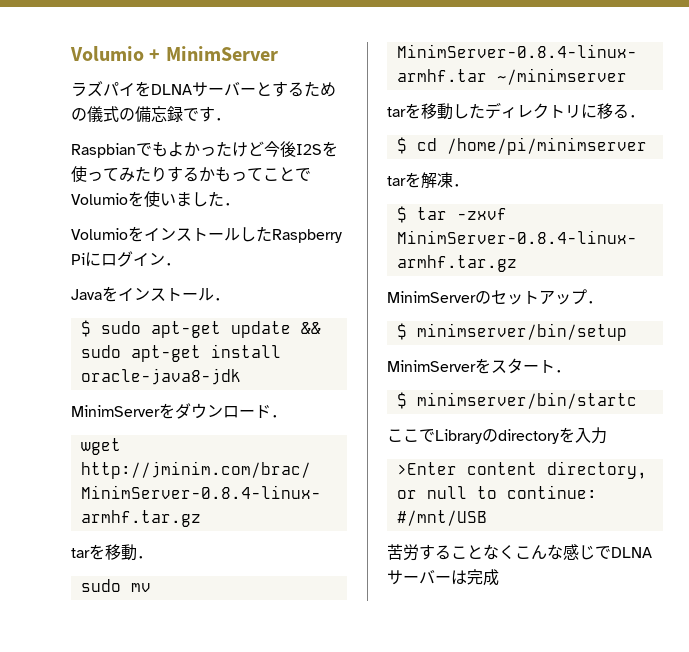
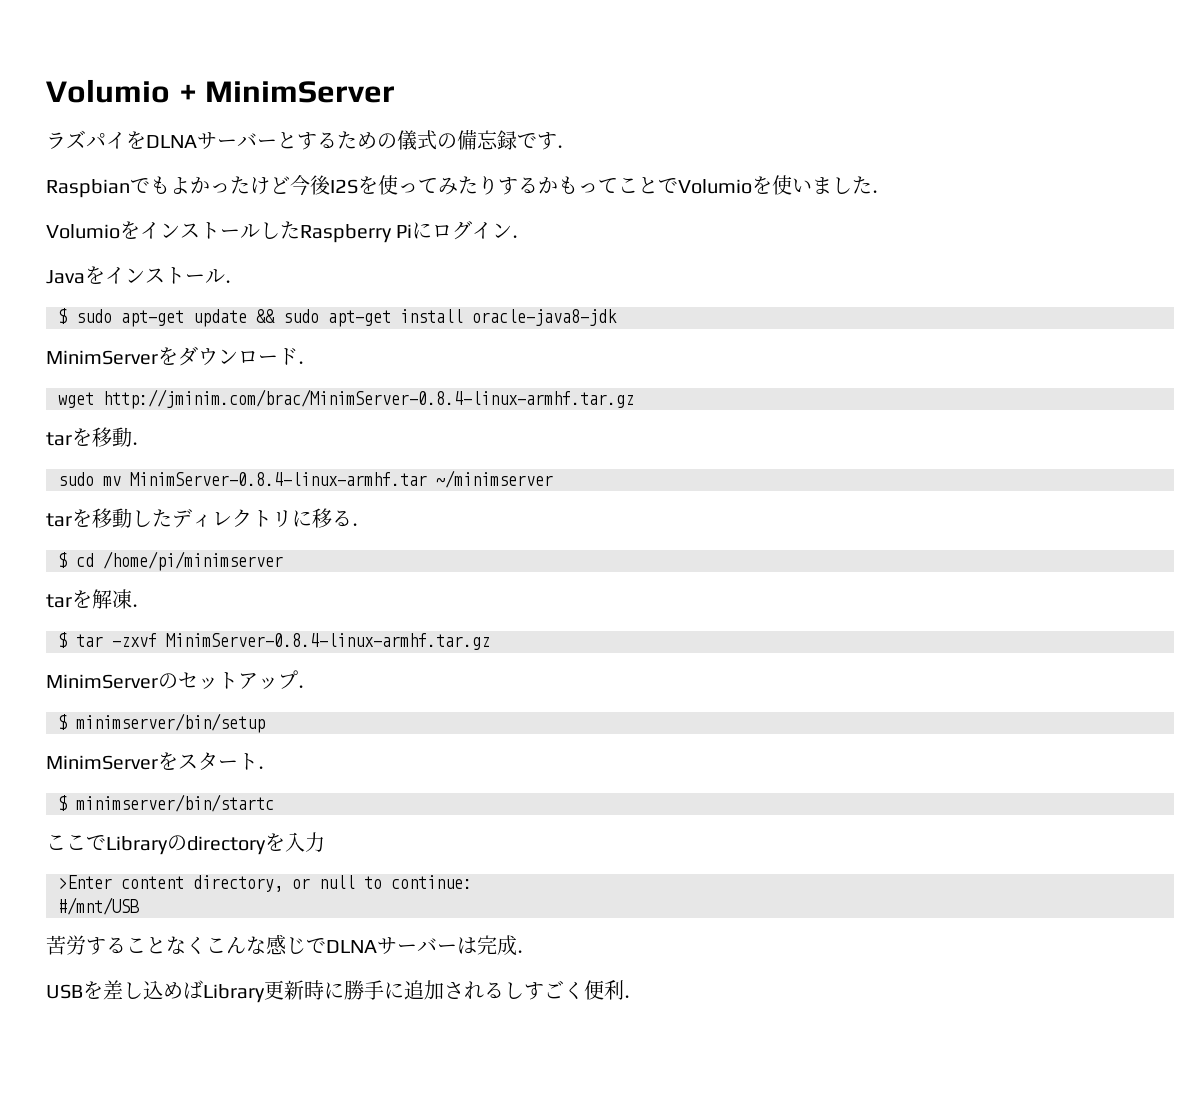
- 苦労することなくこんな感じでDLNAサーバーは完成
+ 苦労することなくこんな感じでDLNAサーバーは完成．
+ USBを差し込めばLibrary更新時に勝手に追加されるしすごく便利．

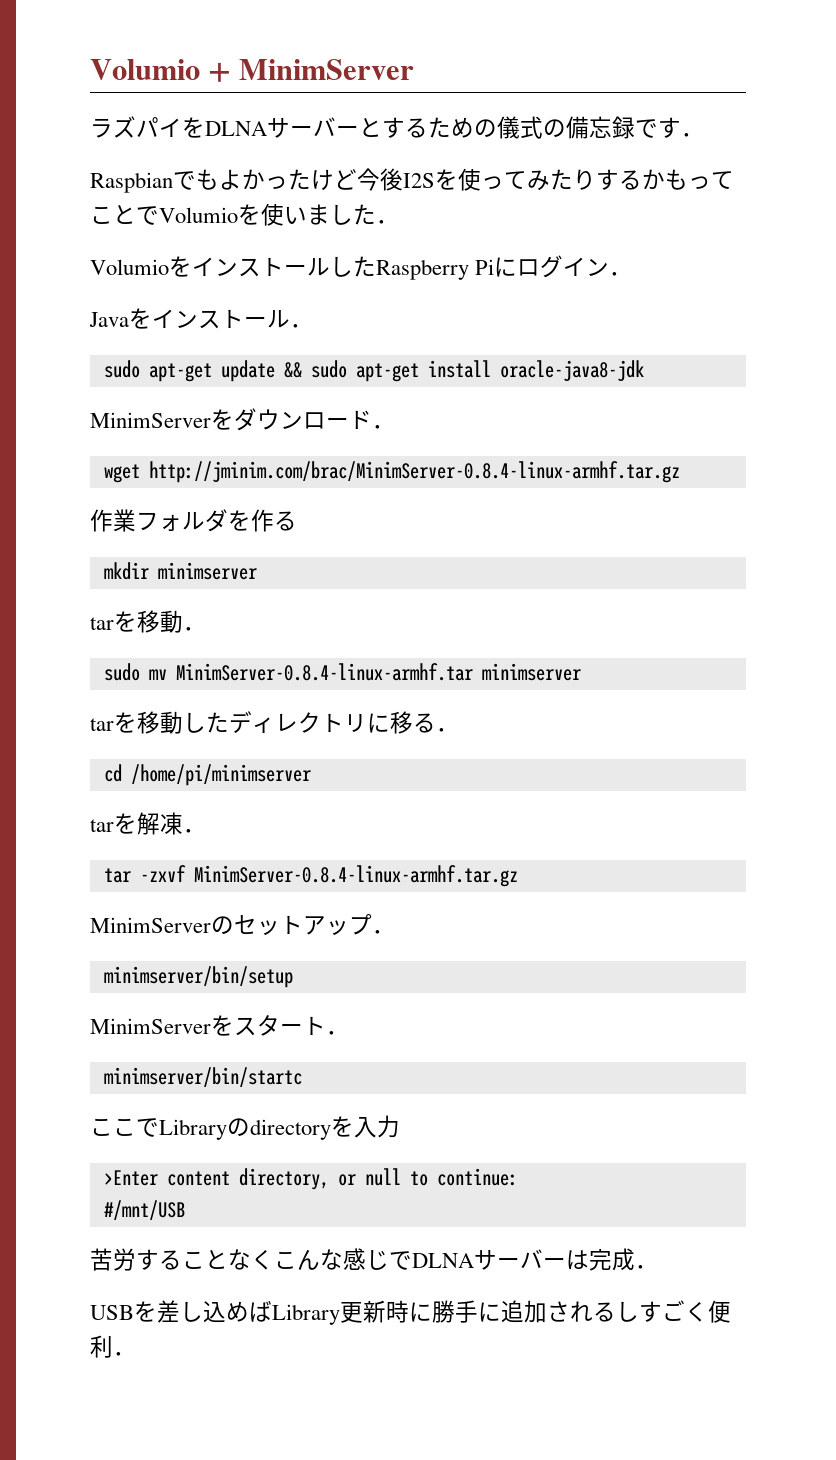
- $ sudo apt-get update && sudo apt-get install oracle-java8-jdk
+ sudo apt-get update && sudo apt-get install oracle-java8-jdk
+ 作業フォルダを作る
+ mkdir minimserver
- sudo mv MinimServer-0.8.4-linux-armhf.tar ~/minimserver
+ sudo mv MinimServer-0.8.4-linux-armhf.tar minimserver
- $ cd /home/pi/minimserver
+ cd /home/pi/minimserver
- $ tar -zxvf MinimServer-0.8.4-linux-armhf.tar.gz
+ tar -zxvf MinimServer-0.8.4-linux-armhf.tar.gz
- $ minimserver/bin/setup
+ minimserver/bin/setup
- $ minimserver/bin/startc
+ minimserver/bin/startc

